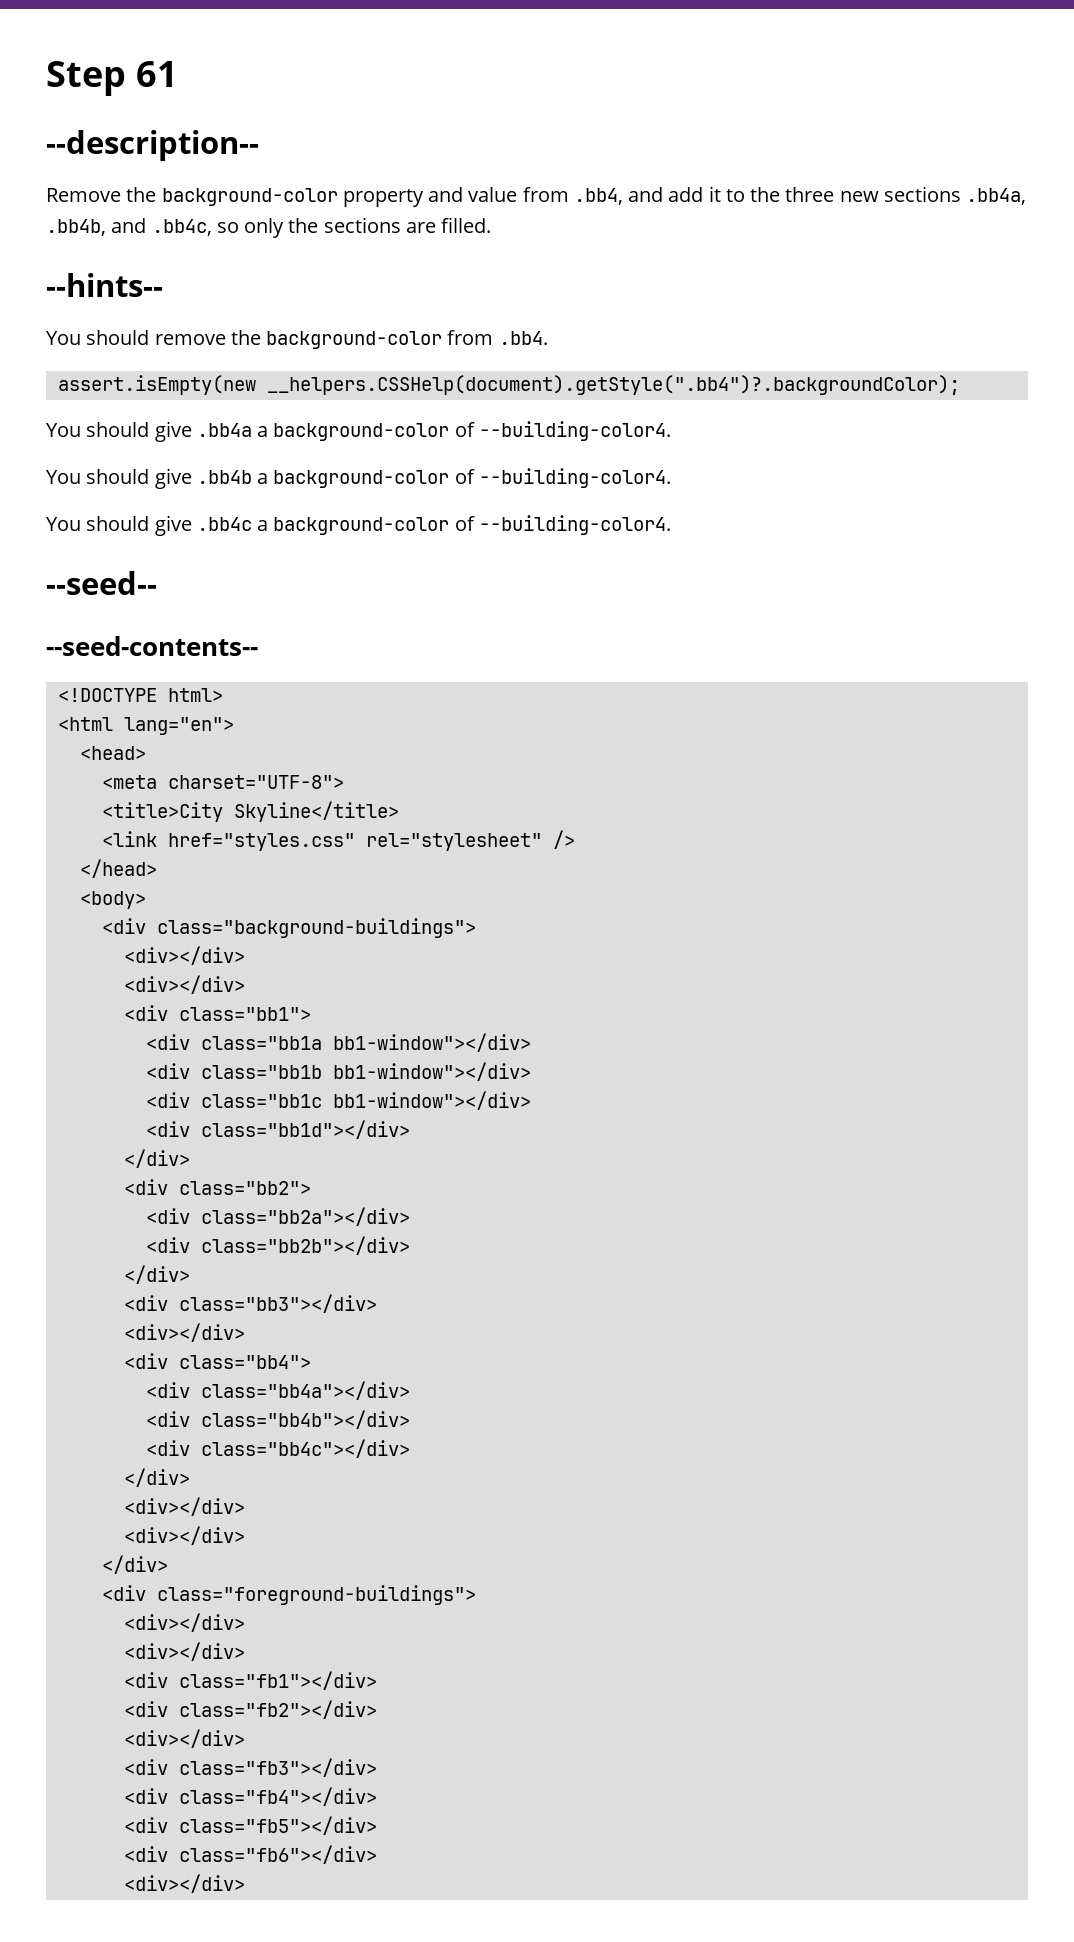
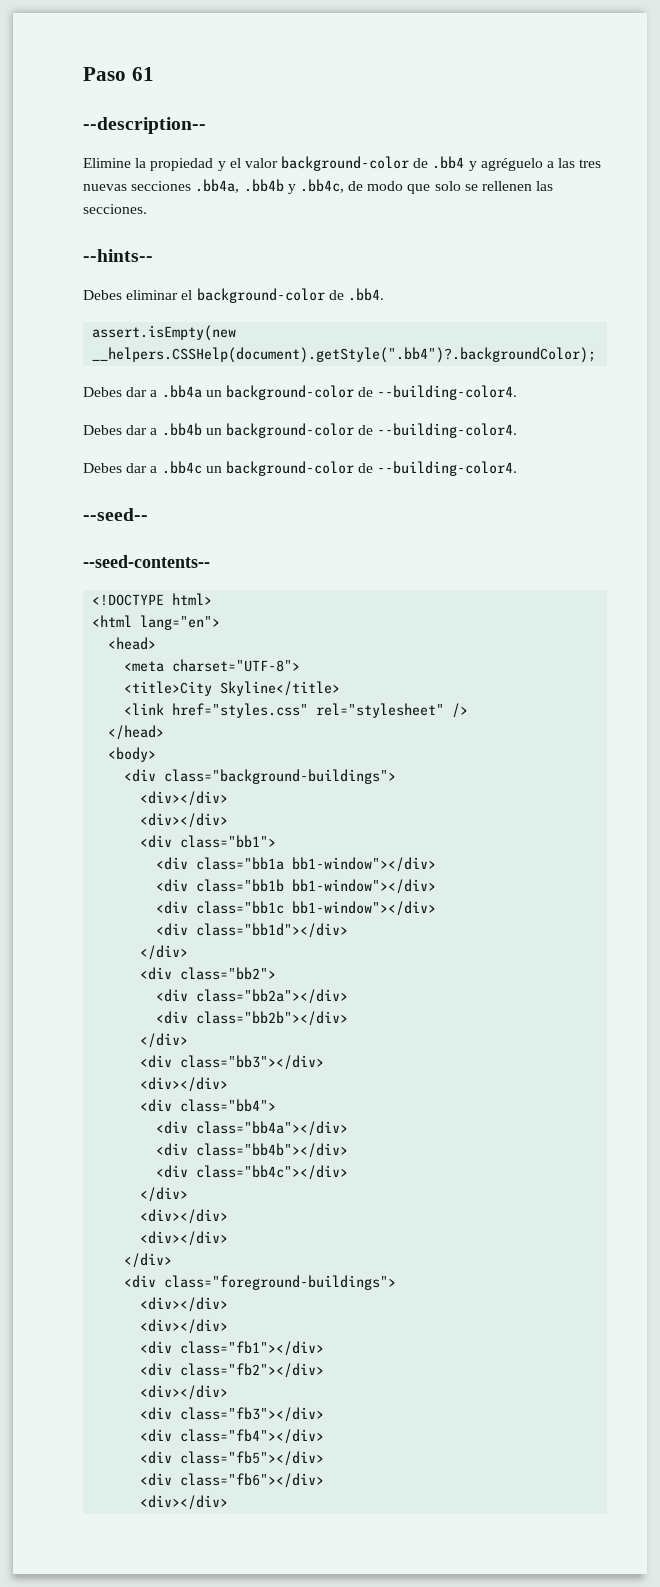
- Step 61
+ Paso 61
- Remove the background-color property and value from .bb4, and add it to the three new sections .bb4a, .bb4b, and .bb4c, so only the sections are filled.
+ Elimine la propiedad y el valor background-color de .bb4 y agréguelo a las tres nuevas secciones .bb4a, .bb4b y .bb4c, de modo que solo se rellenen las secciones.
  --hints--
- You should remove the background-color from .bb4.
+ Debes eliminar el background-color de .bb4.
  assert.isEmpty(new __helpers.CSSHelp(document).getStyle(".bb4")?.backgroundColor);
- You should give .bb4a a background-color of --building-color4.
- You should give .bb4b a background-color of --building-color4.
- You should give .bb4c a background-color of --building-color4.
+ Debes dar a .bb4a un background-color de --building-color4.
+ Debes dar a .bb4b un background-color de --building-color4.
+ Debes dar a .bb4c un background-color de --building-color4.

